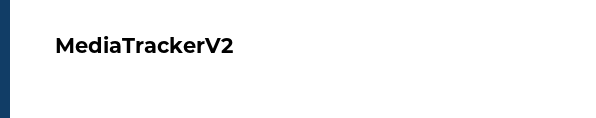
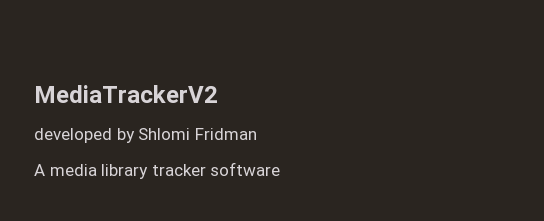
+ developed by Shlomi Fridman
+ A media library tracker software

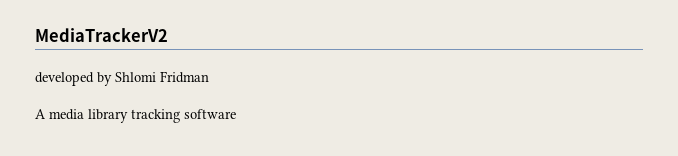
- A media library tracker software
+ A media library tracking software

